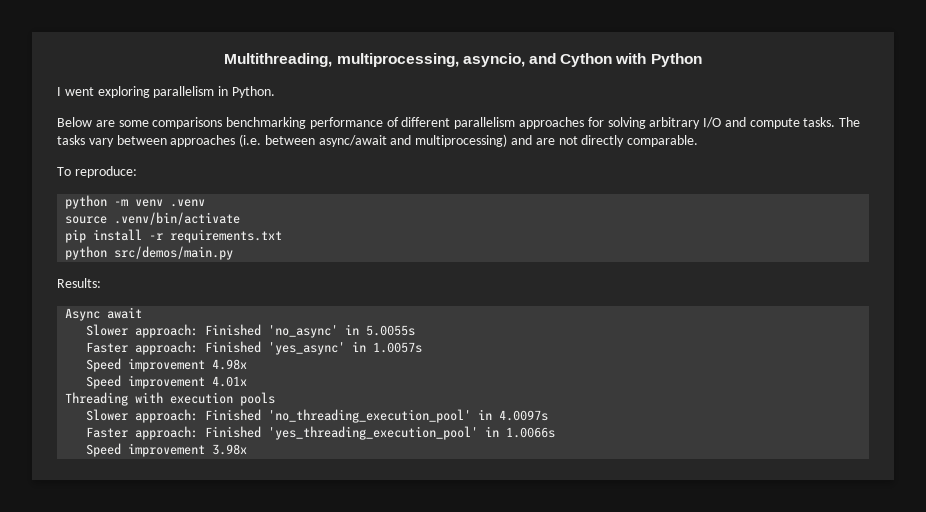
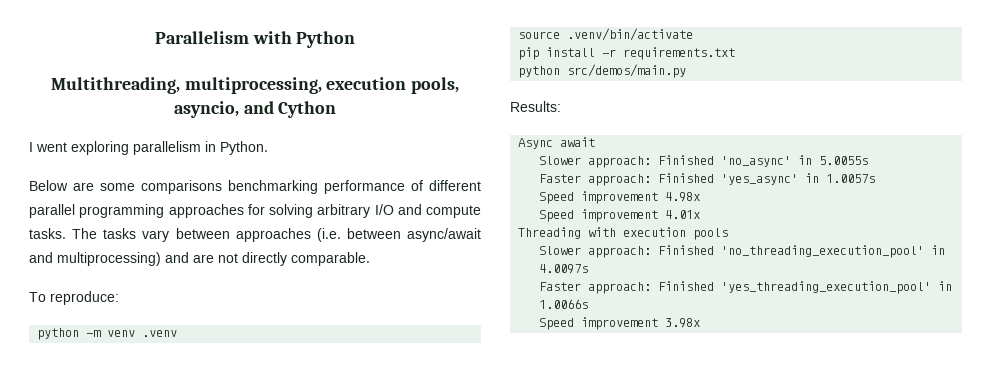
- Multithreading, multiprocessing, asyncio, and Cython with Python
+ Parallelism with Python
+ Multithreading, multiprocessing, execution pools, asyncio, and Cython
- Below are some comparisons benchmarking performance of different parallelism approaches for solving arbitrary I/O and compute tasks.
+ Below are some comparisons benchmarking performance of different parallel programming approaches for solving arbitrary I/O and compute tasks.

